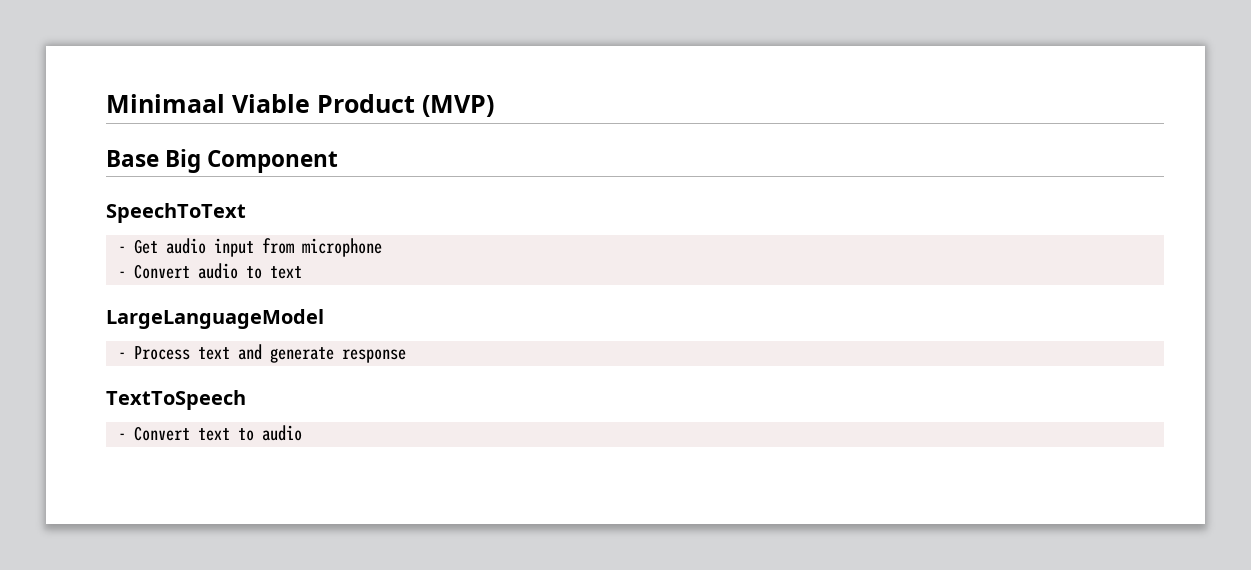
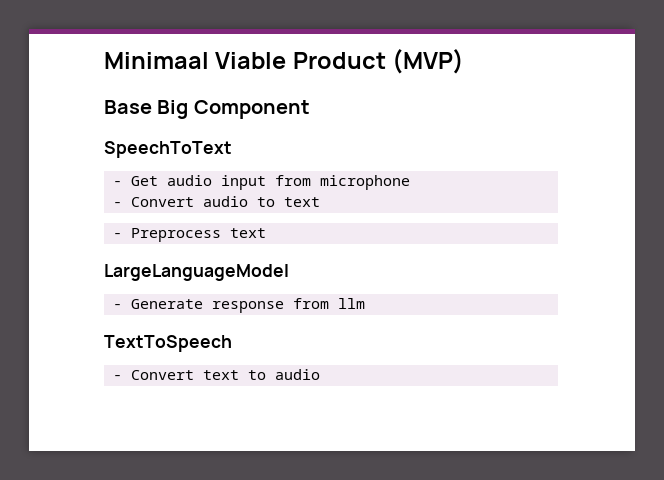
+ - Preprocess text
- - Process text and generate response
+ - Generate response from llm

